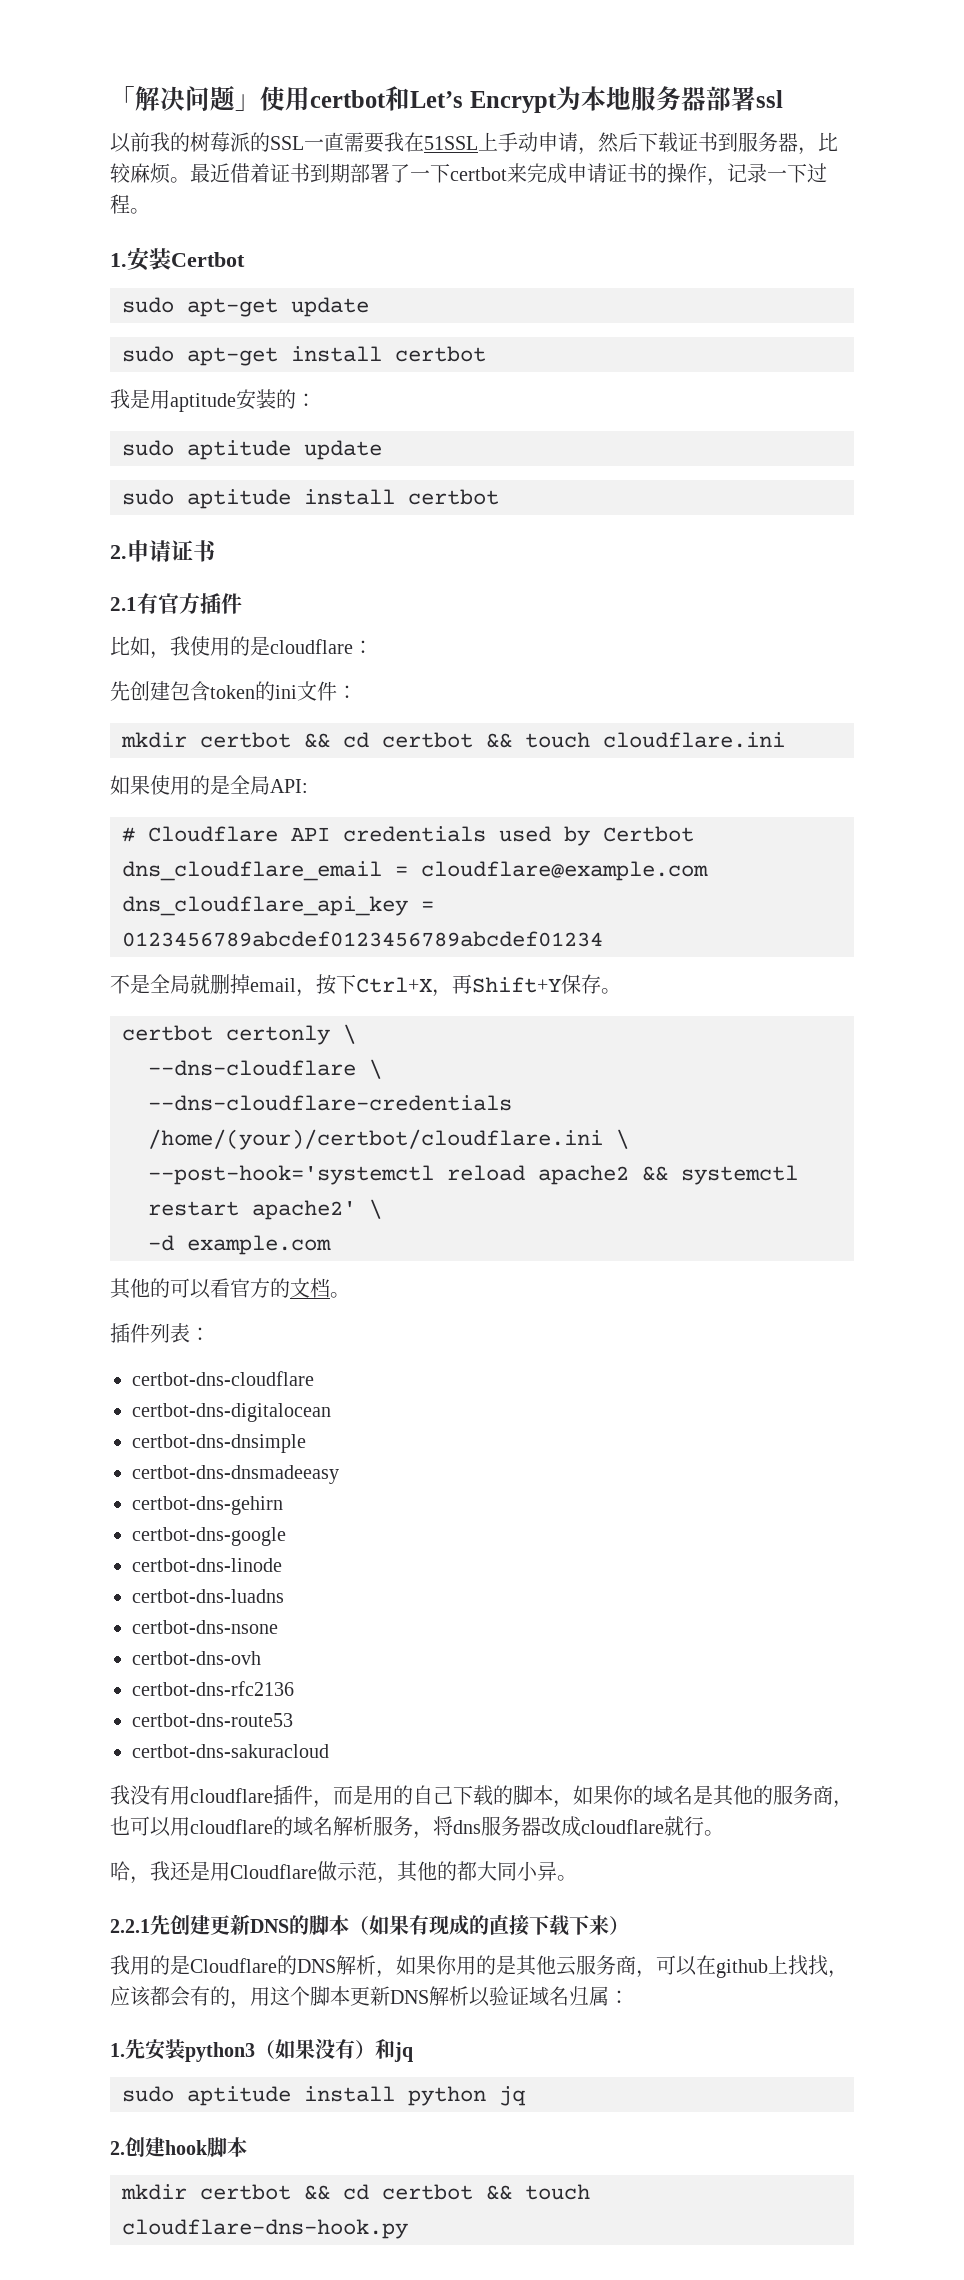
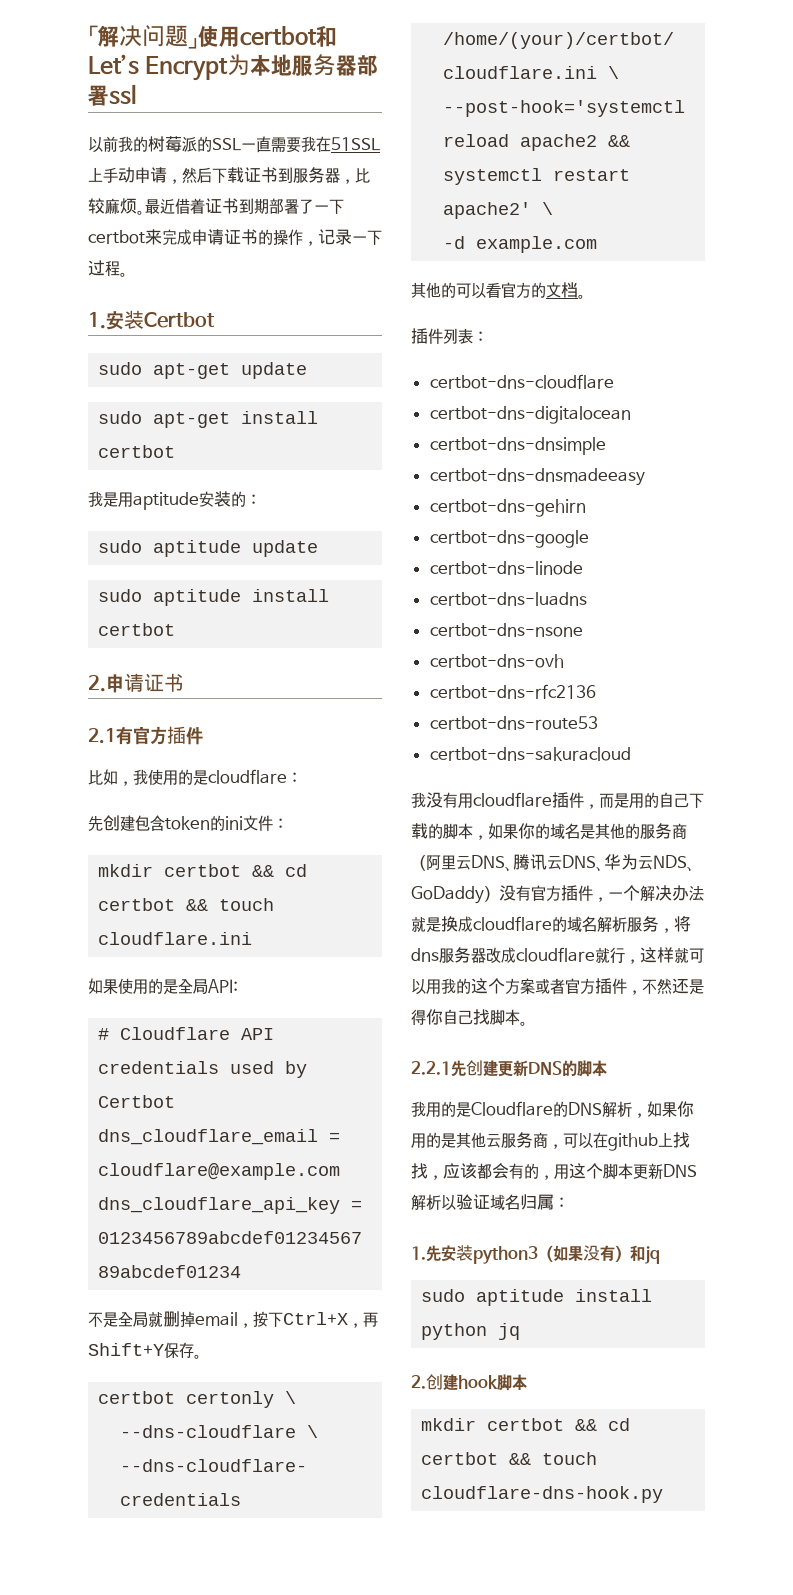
- 我没有用cloudflare插件，而是用的自己下载的脚本，如果你的域名是其他的服务商，也可以用cloudflare的域名解析服务，将dns服务器改成cloudflare就行。
- 哈，我还是用Cloudflare做示范，其他的都大同小异。
+ 我没有用cloudflare插件，而是用的自己下载的脚本，如果你的域名是其他的服务商（阿里云DNS、腾讯云DNS、华为云NDS、GoDaddy）没有官方插件，一个解决办法就是换成cloudflare的域名解析服务，将dns服务器改成cloudflare就行，这样就可以用我的这个方案或者官方插件，不然还是得你自己找脚本。
- 2.2.1先创建更新DNS的脚本（如果有现成的直接下载下来）
+ 2.2.1先创建更新DNS的脚本

